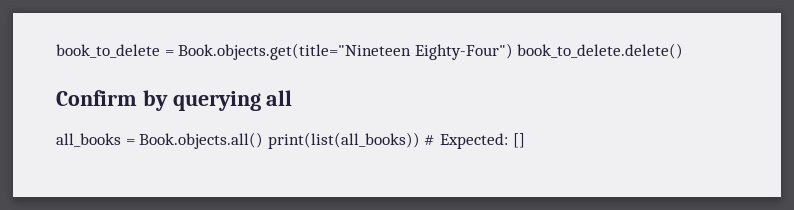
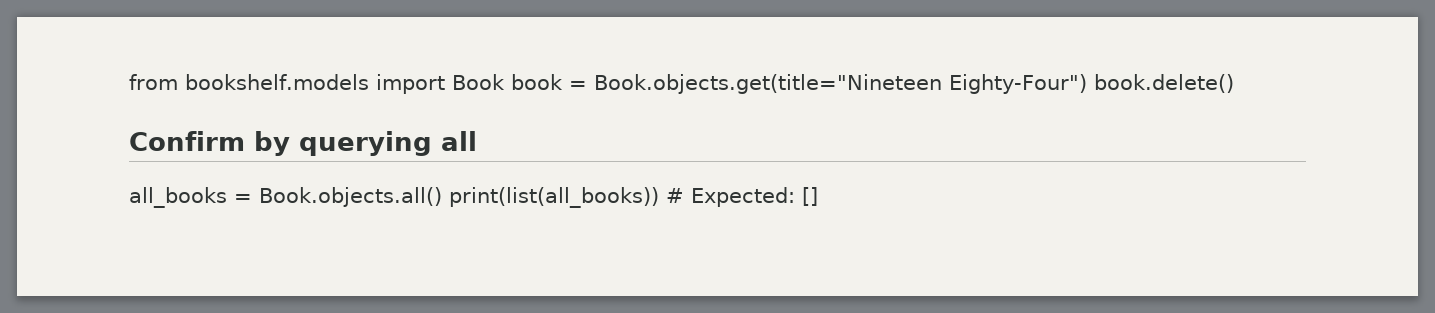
- book_to_delete = Book.objects.get(title="Nineteen Eighty-Four") book_to_delete.delete()
+ from bookshelf.models import Book book = Book.objects.get(title="Nineteen Eighty-Four") book.delete()

